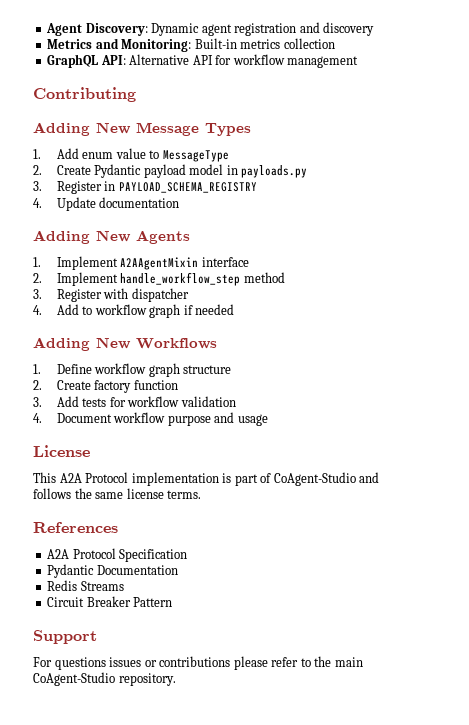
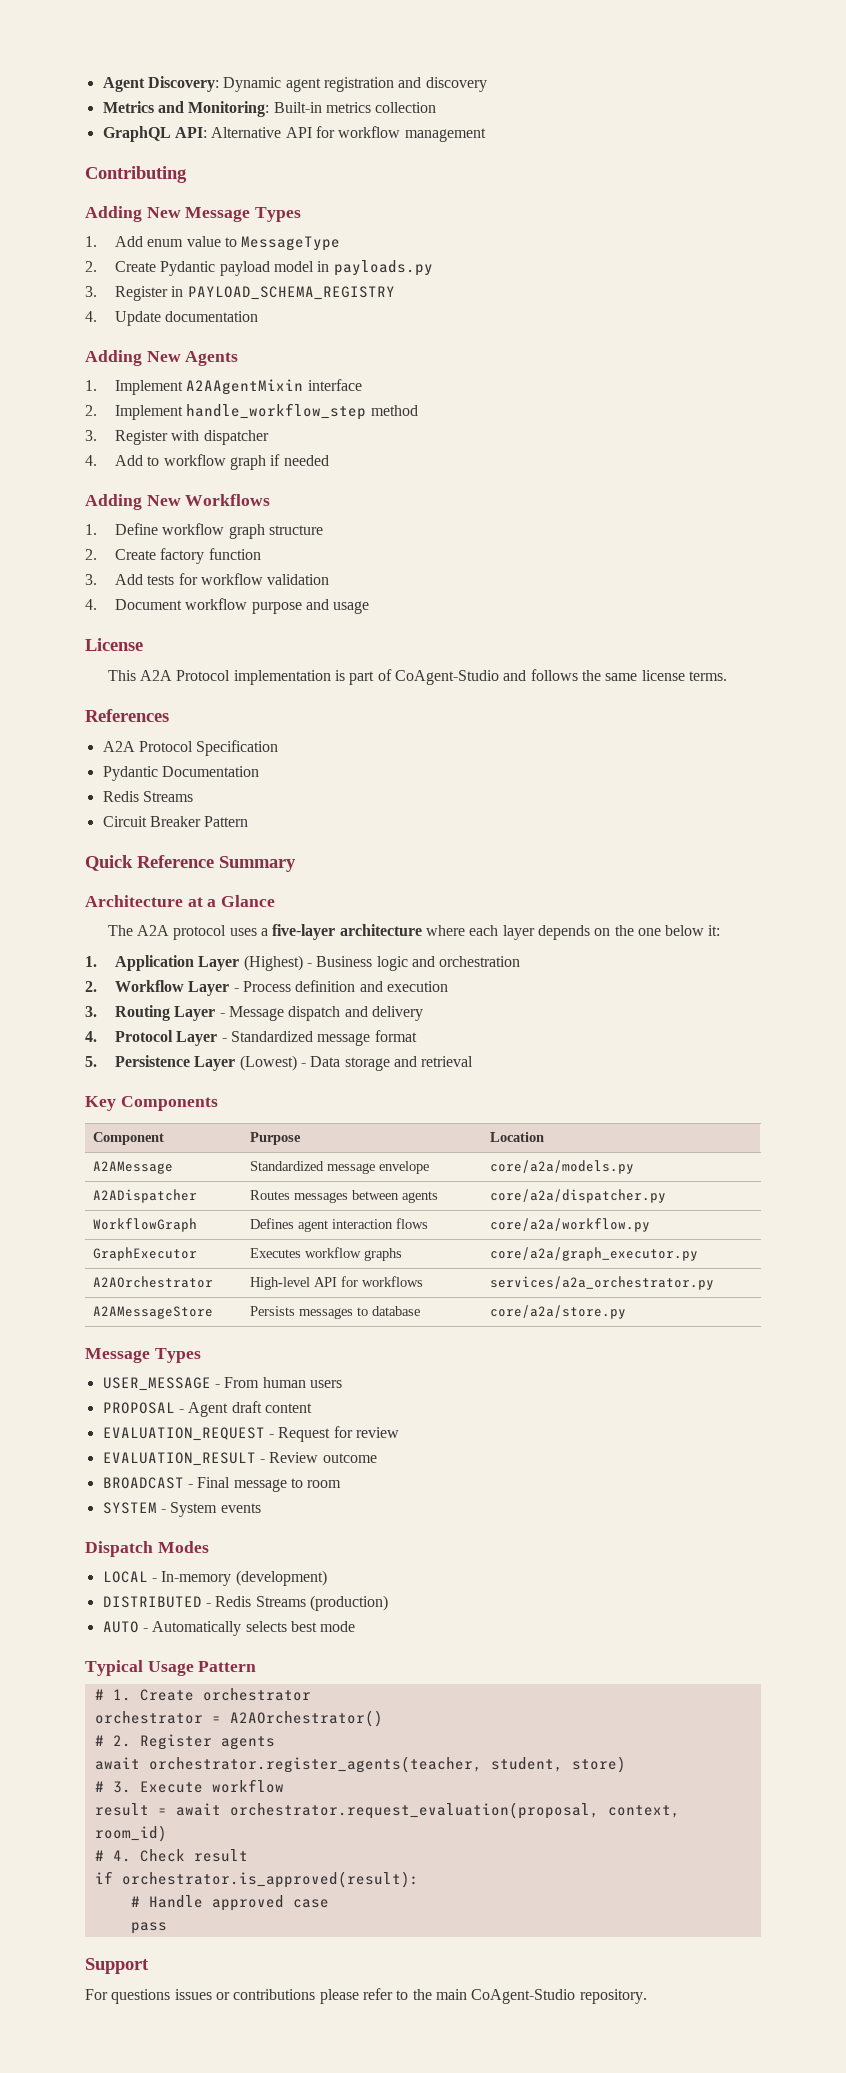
+ Quick Reference Summary
+ Architecture at a Glance
+ The A2A protocol uses a five-layer architecture where each layer depends on the one below it:
+ 1. Application Layer (Highest) - Business logic and orchestration
+ 2. Workflow Layer - Process definition and execution
+ 3. Routing Layer - Message dispatch and delivery
+ 4. Protocol Layer - Standardized message format
+ 5. Persistence Layer (Lowest) - Data storage and retrieval
+ Key Components
+ Component | Purpose | Location
+ A2AMessage | Standardized message envelope | core/a2a/models.py
+ A2ADispatcher | Routes messages between agents | core/a2a/dispatcher.py
+ WorkflowGraph | Defines agent interaction flows | core/a2a/workflow.py
+ GraphExecutor | Executes workflow graphs | core/a2a/graph_executor.py
+ A2AOrchestrator | High-level API for workflows | services/a2a_orchestrator.py
+ A2AMessageStore | Persists messages to database | core/a2a/store.py
+ Message Types
+ USER_MESSAGE - From human users
+ PROPOSAL - Agent draft content
+ EVALUATION_REQUEST - Request for review
+ EVALUATION_RESULT - Review outcome
+ BROADCAST - Final message to room
+ SYSTEM - System events
+ Dispatch Modes
+ LOCAL - In-memory (development)
+ DISTRIBUTED - Redis Streams (production)
+ AUTO - Automatically selects best mode
+ Typical Usage Pattern
+ # 1. Create orchestrator
+ orchestrator = A2AOrchestrator()
+ # 2. Register agents
+ await orchestrator.register_agents(teacher, student, store)
+ # 3. Execute workflow
+ result = await orchestrator.request_evaluation(proposal, context, room_id)
+ # 4. Check result
+ if orchestrator.is_approved(result):
+ # Handle approved case
+ pass

